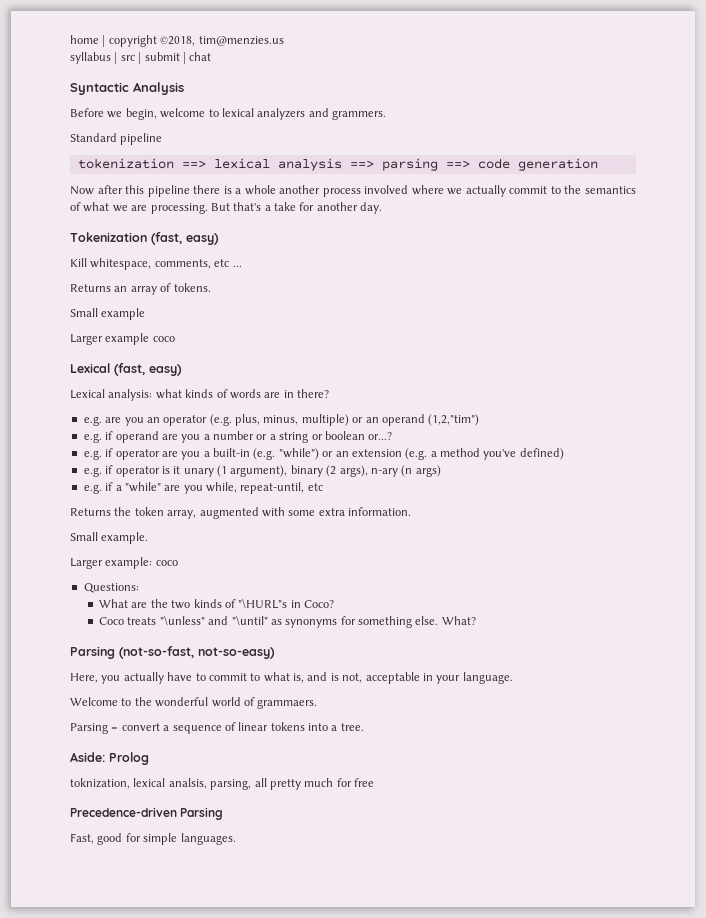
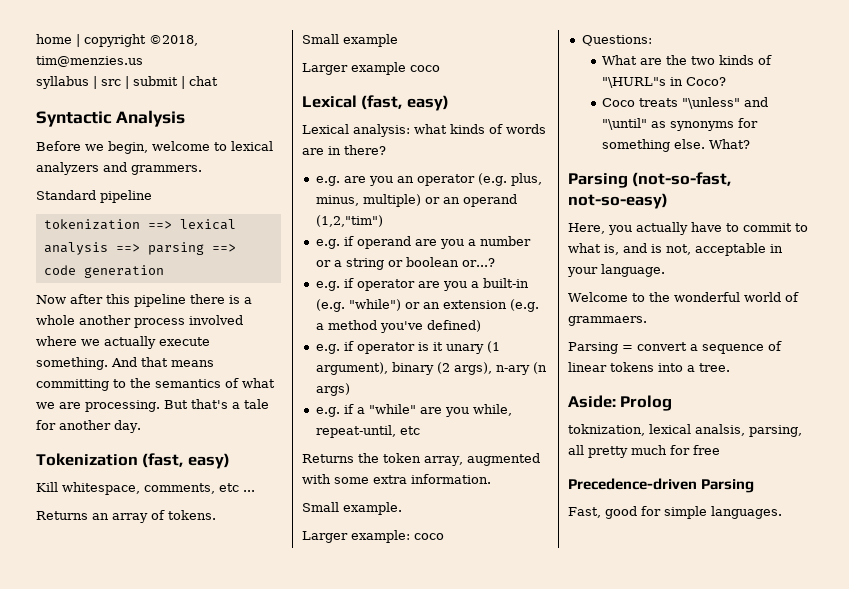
- Now after this pipeline there is a whole another process involved where we actually commit to the semantics of what we are processing.
+ Now after this pipeline there is a whole another process involved where we actually execute something. And that means committing to the semantics of what we are processing.
- But that's a take for another day.
+ But that's a tale for another day.

